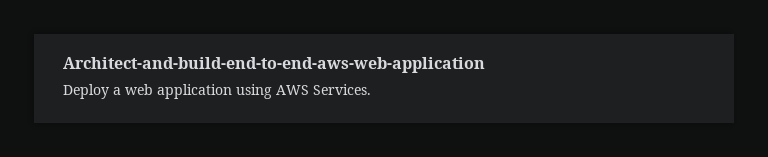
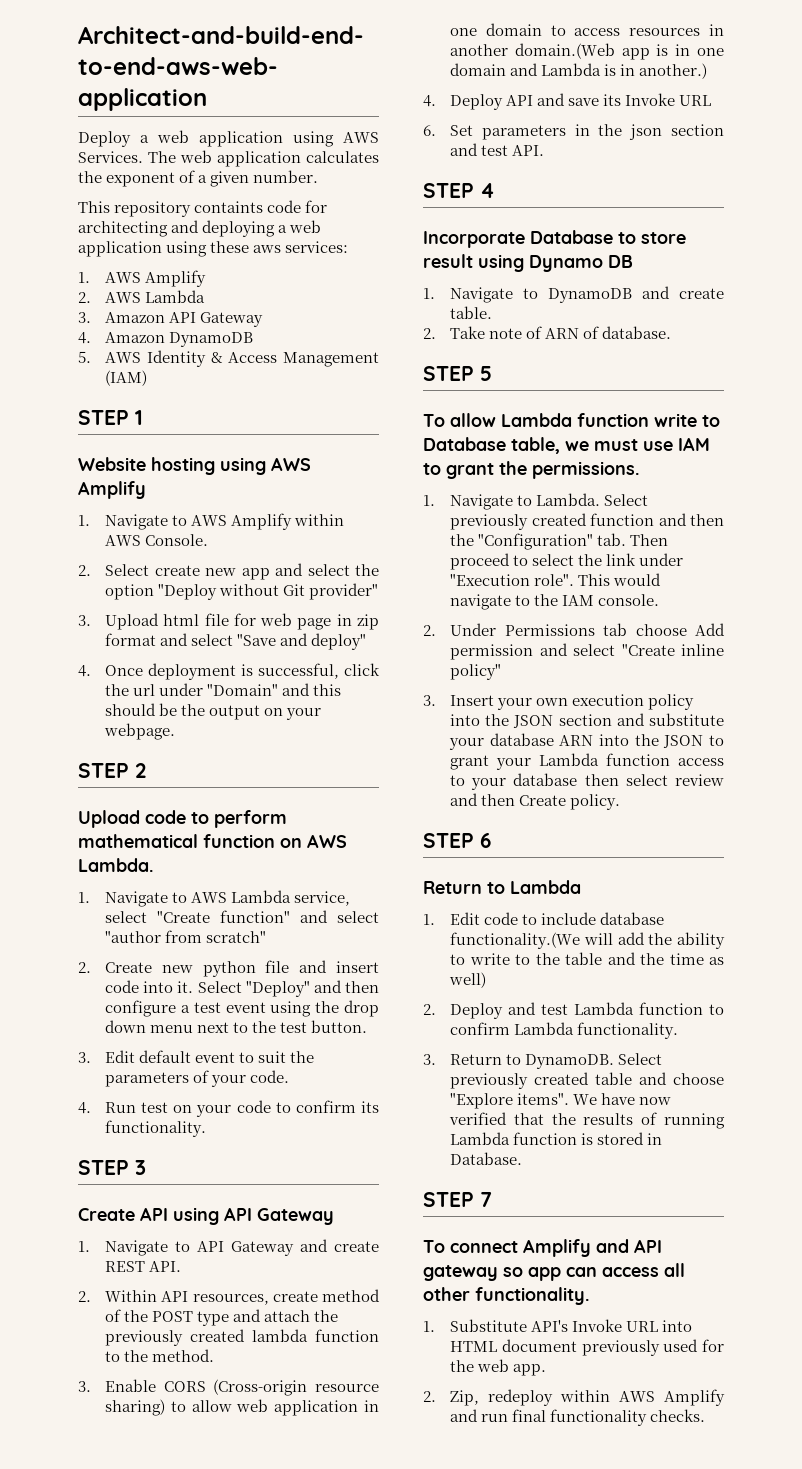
+ The web application calculates the exponent of a given number.
+ This repository containts code for architecting and deploying a web application using these aws services:
+ 1. AWS Amplify
+ 2. AWS Lambda
+ 3. Amazon API Gateway
+ 4. Amazon DynamoDB
+ 5. AWS Identity & Access Management (IAM)
+ STEP 1
+ Website hosting using AWS Amplify
+ 1. Navigate to AWS Amplify within AWS Console.
+ 2. Select create new app and select the option "Deploy without Git provider"
+ 3. Upload html file for web page in zip format and select "Save and deploy"
+ 4. Once deployment is successful, click the url under "Domain" and this should be the output on your webpage.
+ STEP 2
+ Upload code to perform mathematical function on AWS Lambda.
+ 1. Navigate to AWS Lambda service, select "Create function" and select "author from scratch"
+ 2. Create new python file and insert code into it. Select "Deploy" and then configure a test event using the drop down menu next to the test button.
+ 3. Edit default event to suit the parameters of your code.
+ 4. Run test on your code to confirm its functionality.
+ STEP 3
+ Create API using API Gateway
+ 1. Navigate to API Gateway and create REST API.
+ 2. Within API resources, create method of the POST type and attach the previously created lambda function to the method.
+ 3. Enable CORS (Cross-origin resource sharing) to allow web application in one domain to access resources in another domain.(Web app is in one domain and Lambda is in another.)
+ 4. Deploy API and save its Invoke URL
+ 6. Set parameters in the json section and test API.
+ STEP 4
+ Incorporate Database to store result using Dynamo DB
+ 1. Navigate to DynamoDB and create table.
+ 2. Take note of ARN of database.
+ STEP 5
+ To allow Lambda function write to Database table, we must use IAM to grant the permissions.
+ 1. Navigate to Lambda. Select previously created function and then the "Configuration" tab. Then proceed to select the link under "Execution role". This would navigate to the IAM console.
+ 2. Under Permissions tab choose Add permission and select "Create inline policy"
+ 3. Insert your own execution policy into the JSON section and substitute your database ARN into the JSON to grant your Lambda function access to your database then select review and then Create policy.
+ STEP 6
+ Return to Lambda
+ 1. Edit code to include database functionality.(We will add the ability to write to the table and the time as well)
+ 2. Deploy and test Lambda function to confirm Lambda functionality.
+ 3. Return to DynamoDB. Select previously created table and choose "Explore items". We have now verified that the results of running Lambda function is stored in Database.
+ STEP 7
+ To connect Amplify and API gateway so app can access all other functionality.
+ 1. Substitute API's Invoke URL into HTML document previously used for the web app.
+ 2. Zip, redeploy within AWS Amplify and run final functionality checks.

